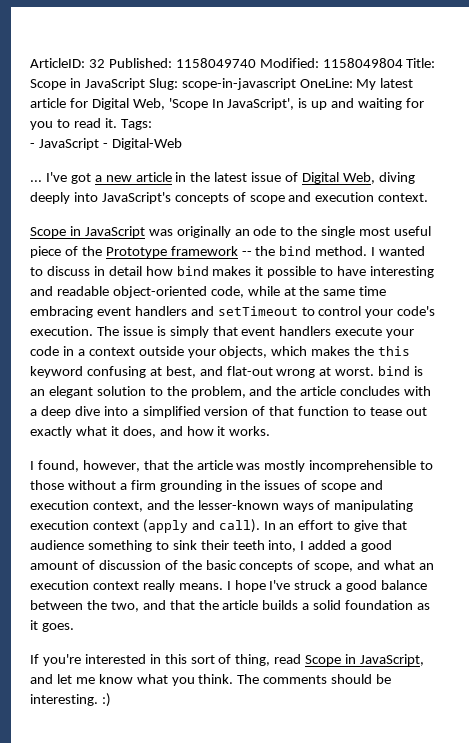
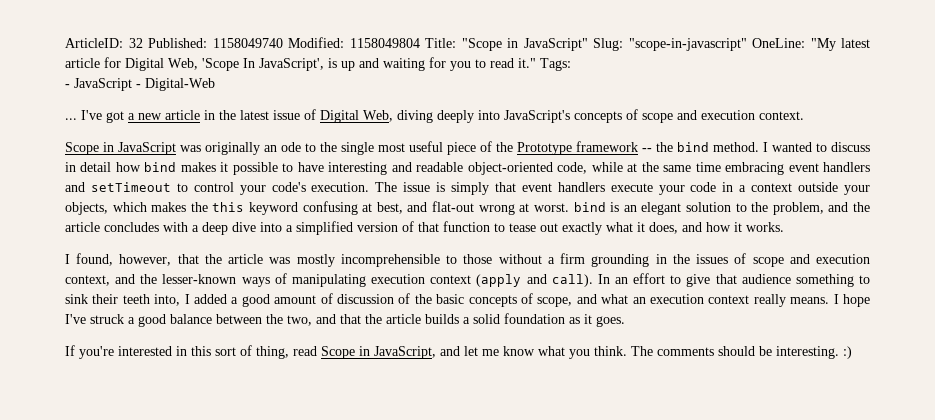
- ArticleID: 32 Published: 1158049740 Modified: 1158049804 Title: Scope in JavaScript Slug: scope-in-javascript OneLine: My latest article for Digital Web, 'Scope In JavaScript', is up and waiting for you to read it.
+ ArticleID: 32 Published: 1158049740 Modified: 1158049804 Title: "Scope in JavaScript" Slug: "scope-in-javascript" OneLine: "My latest article for Digital Web, 'Scope In JavaScript', is up and waiting for you to read it."

